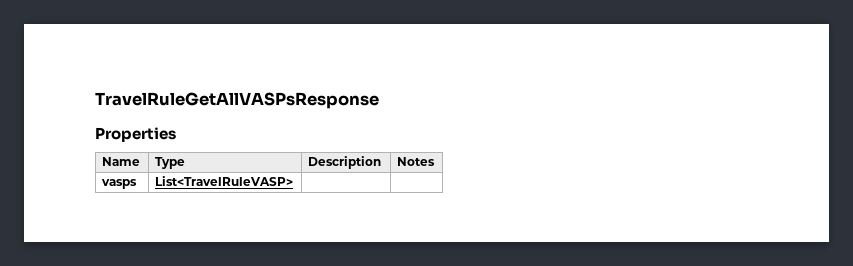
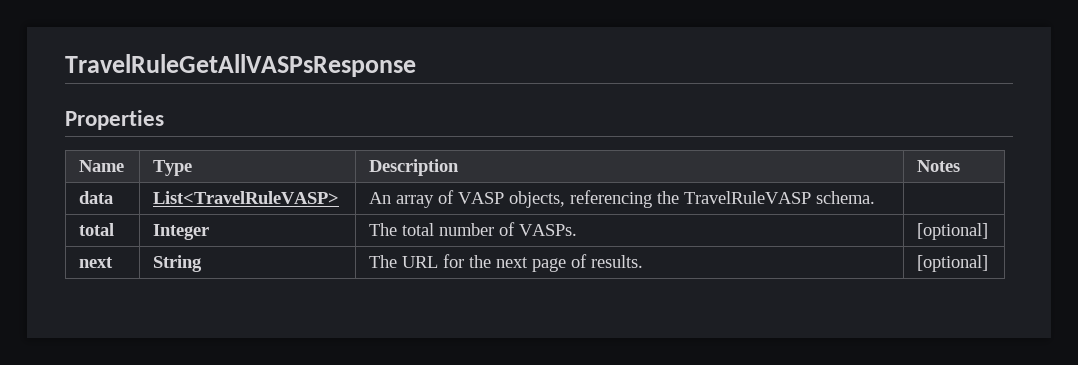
- vasps | List<TravelRuleVASP> | |
+ data | List<TravelRuleVASP> | An array of VASP objects, referencing the TravelRuleVASP schema. |
+ total | Integer | The total number of VASPs. | [optional]
+ next | String | The URL for the next page of results. | [optional]

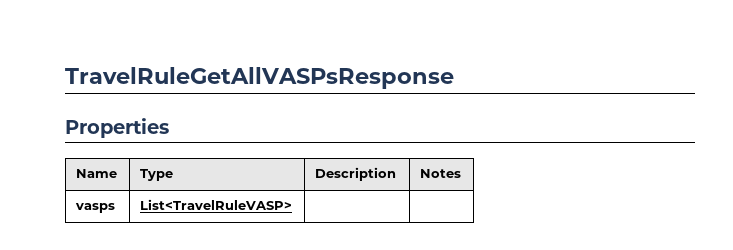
- data | List<TravelRuleVASP> | An array of VASP objects, referencing the TravelRuleVASP schema. |
- total | Integer | The total number of VASPs. | [optional]
- next | String | The URL for the next page of results. | [optional]
+ vasps | List<TravelRuleVASP> | |

